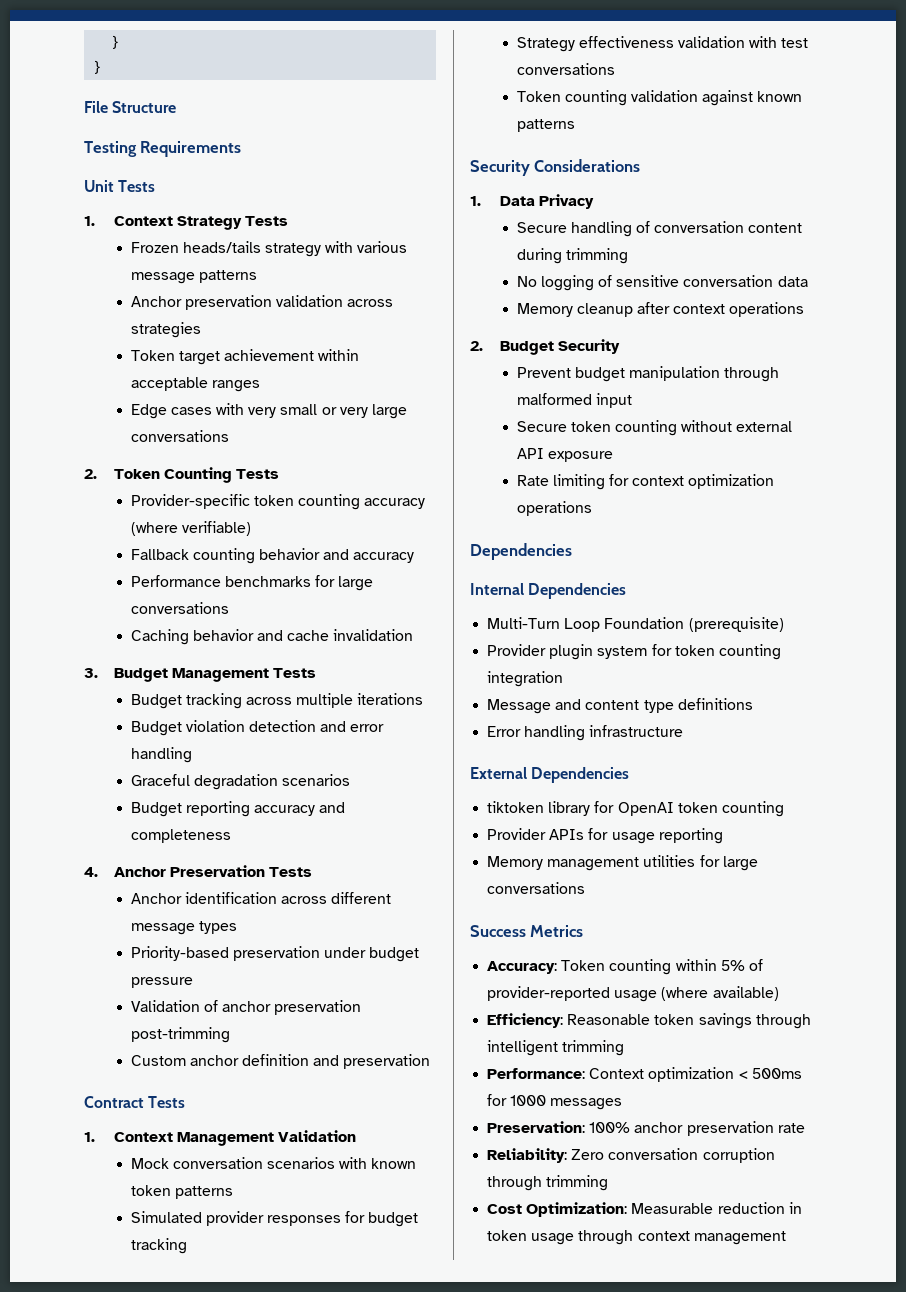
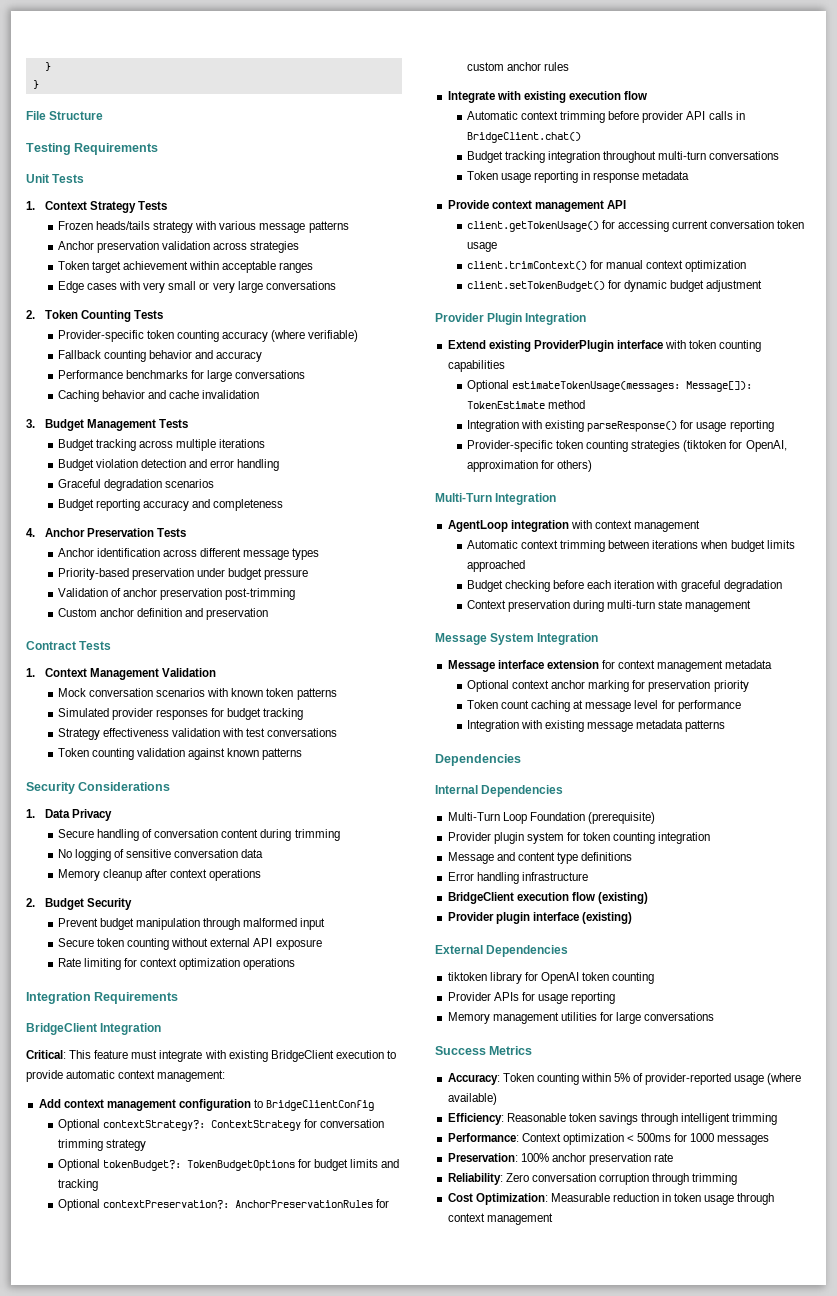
+ Integration Requirements
+ BridgeClient Integration
+ Critical: This feature must integrate with existing BridgeClient execution to provide automatic context management:
+ Add context management configuration to BridgeClientConfig
+ Optional contextStrategy?: ContextStrategy for conversation trimming strategy
+ Optional tokenBudget?: TokenBudgetOptions for budget limits and tracking
+ Optional contextPreservation?: AnchorPreservationRules for custom anchor rules
+ Integrate with existing execution flow
+ Automatic context trimming before provider API calls in BridgeClient.chat()
+ Budget tracking integration throughout multi-turn conversations
+ Token usage reporting in response metadata
+ Provide context management API
+ client.getTokenUsage() for accessing current conversation token usage
+ client.trimContext() for manual context optimization
+ client.setTokenBudget() for dynamic budget adjustment
+ Provider Plugin Integration
+ Extend existing ProviderPlugin interface with token counting capabilities
+ Optional estimateTokenUsage(messages: Message[]): TokenEstimate method
+ Integration with existing parseResponse() for usage reporting
+ Provider-specific token counting strategies (tiktoken for OpenAI, approximation for others)
+ Multi-Turn Integration
+ AgentLoop integration with context management
+ Automatic context trimming between iterations when budget limits approached
+ Budget checking before each iteration with graceful degradation
+ Context preservation during multi-turn state management
+ Message System Integration
+ Message interface extension for context management metadata
+ Optional context anchor marking for preservation priority
+ Token count caching at message level for performance
+ Integration with existing message metadata patterns
+ BridgeClient execution flow (existing)
+ Provider plugin interface (existing)

